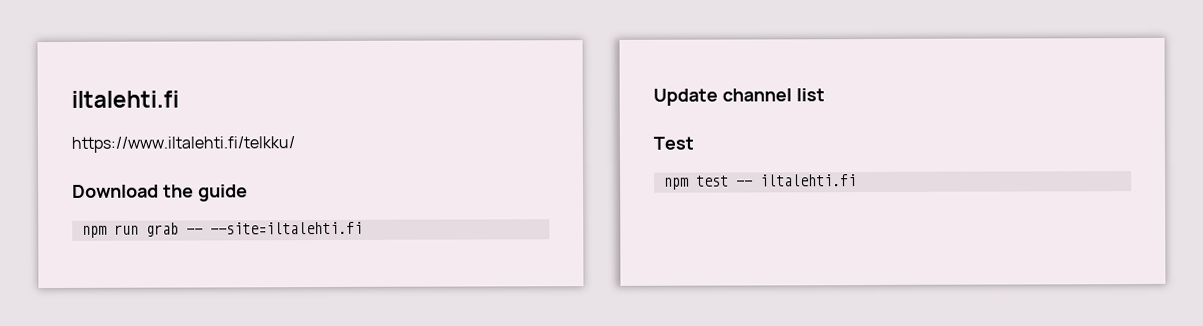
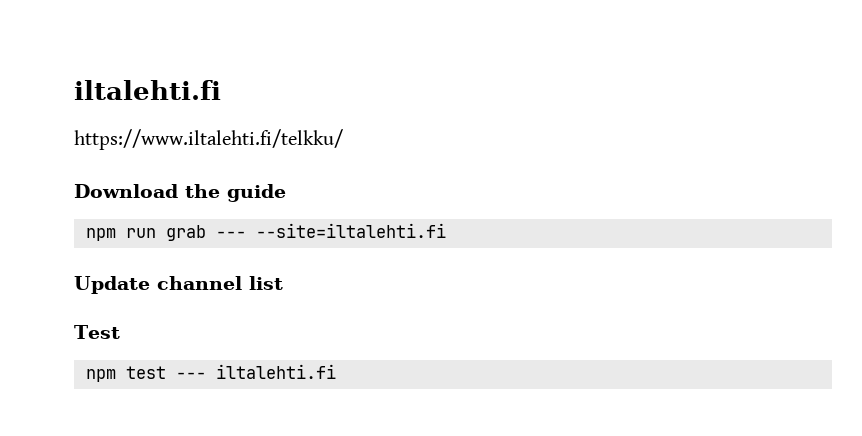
- npm run grab -- --site=iltalehti.fi
+ npm run grab --- --site=iltalehti.fi
- npm test -- iltalehti.fi
+ npm test --- iltalehti.fi

